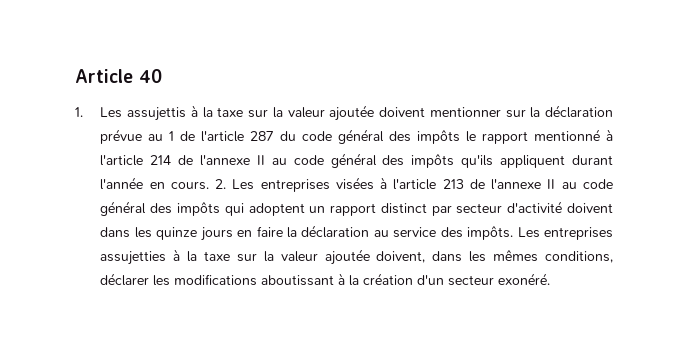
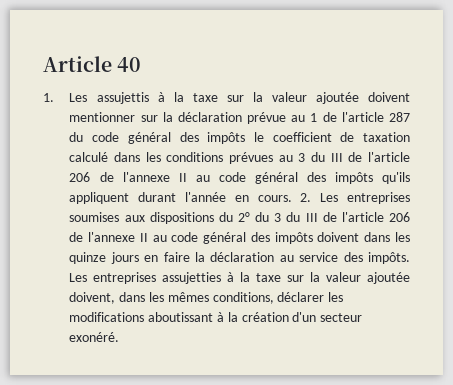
- 1. Les assujettis à la taxe sur la valeur ajoutée doivent mentionner sur la déclaration prévue au 1 de l'article 287 du code général des impôts le rapport mentionné à l'article 214 de l'annexe II au code général des impôts qu'ils appliquent durant l'année en cours.
+ 1. Les assujettis à la taxe sur la valeur ajoutée doivent mentionner sur la déclaration prévue au 1 de l'article 287 du code général des impôts le coefficient de taxation calculé dans les conditions prévues au 3 du III de l'article 206 de l'annexe II au code général des impôts qu'ils appliquent durant l'année en cours.
- 2. Les entreprises visées à l'article 213 de l'annexe II au code général des impôts qui adoptent un rapport distinct par secteur d'activité doivent dans les quinze jours en faire la déclaration au service des impôts.
+ 2. Les entreprises soumises aux dispositions du 2° du 3 du III de l'article 206 de l'annexe II au code général des impôts doivent dans les quinze jours en faire la déclaration au service des impôts.

